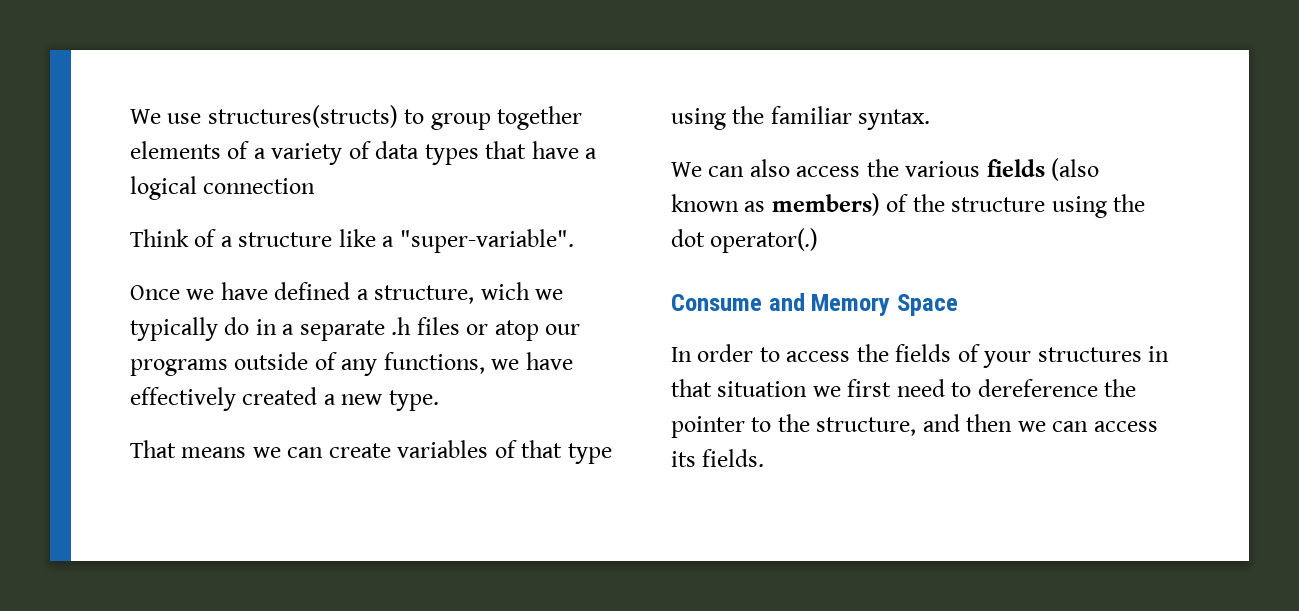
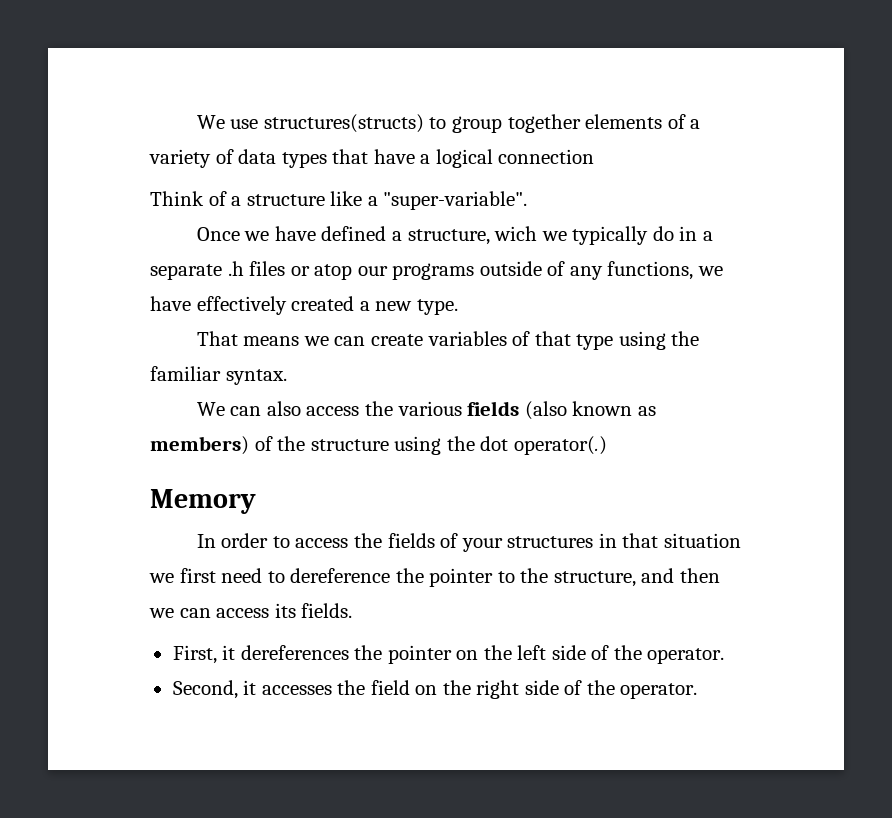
- Consume and Memory Space
+ Memory
+ First, it dereferences the pointer on the left side of the operator.
+ Second, it accesses the field on the right side of the operator.

